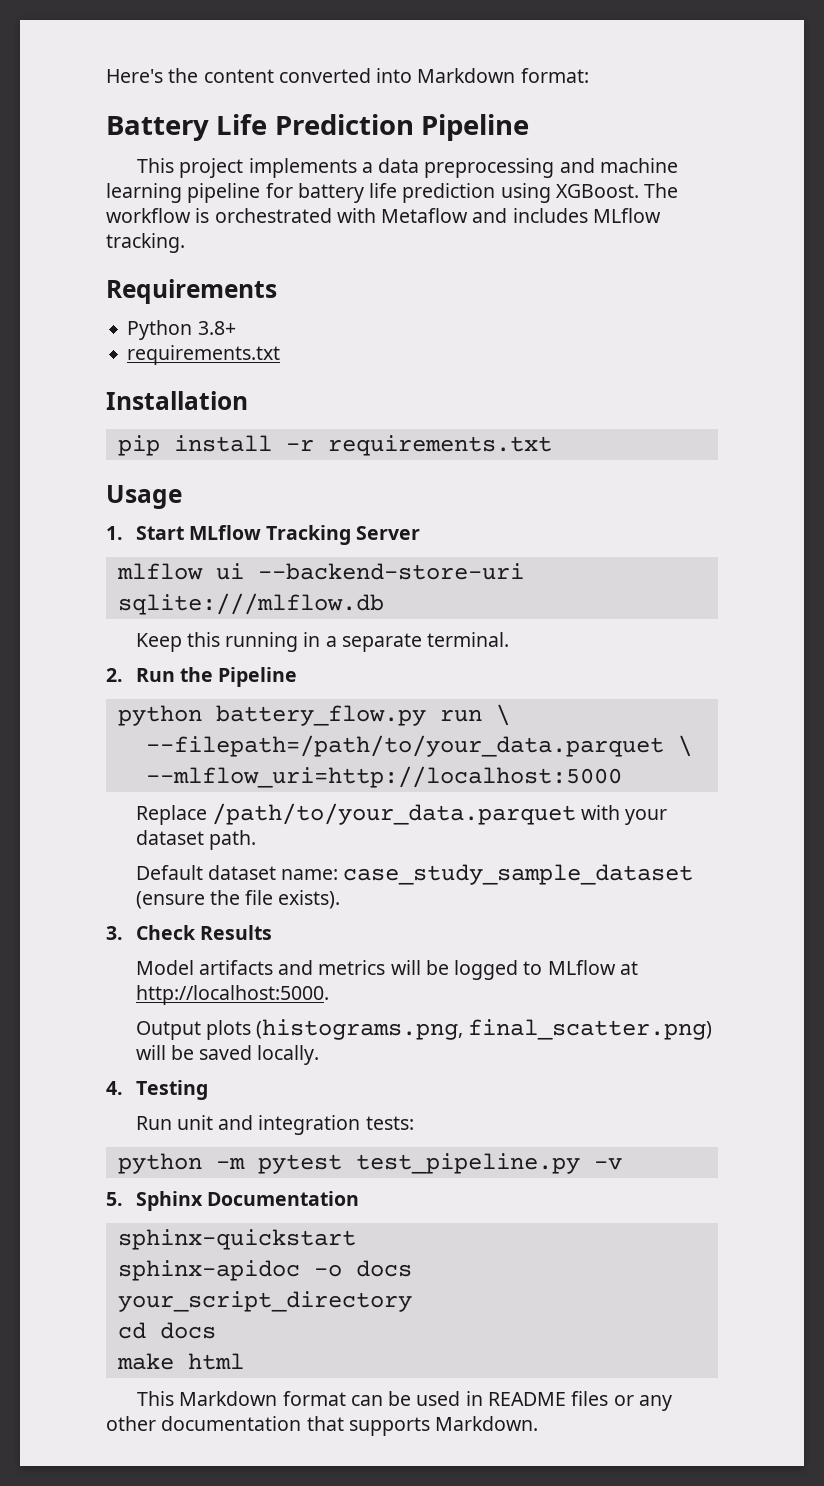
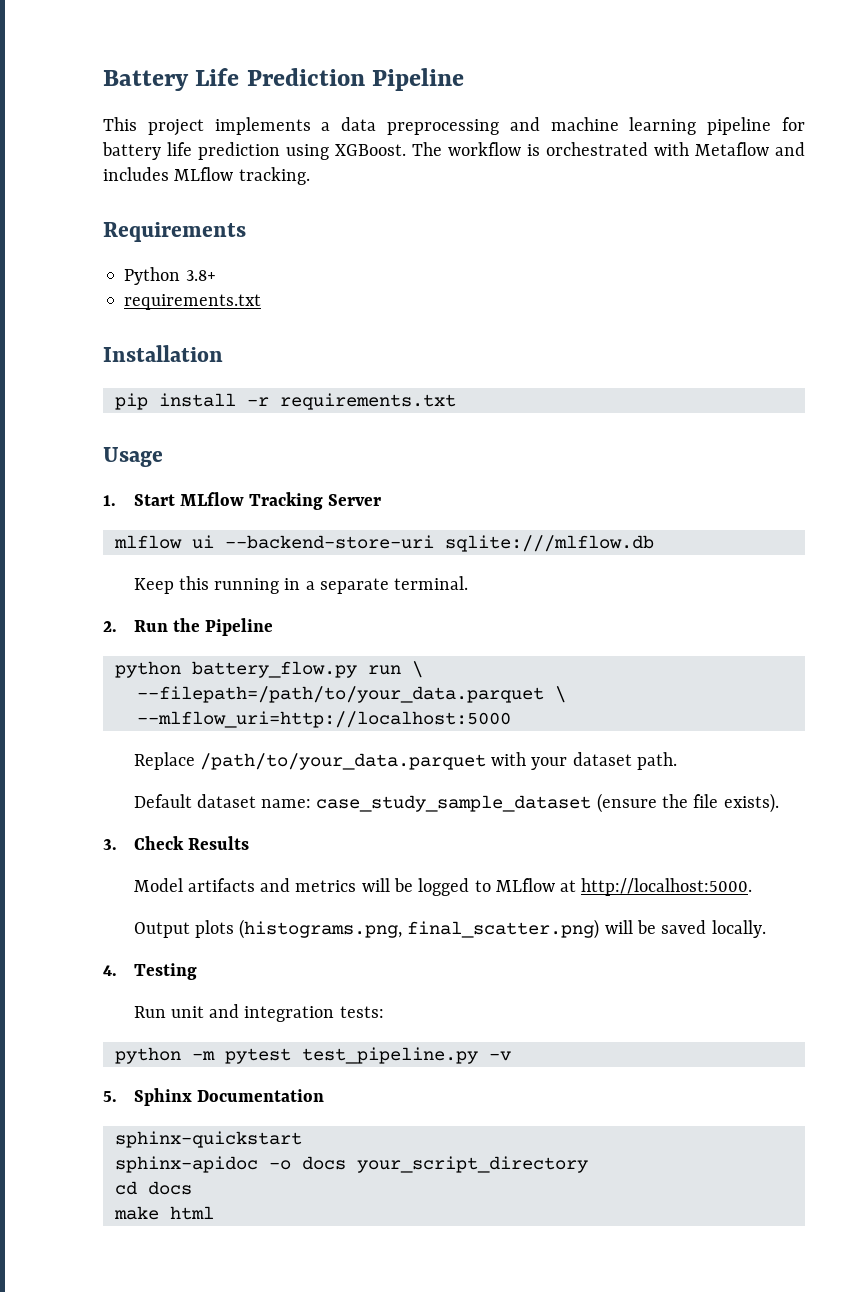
- Here's the content converted into Markdown format:
- This Markdown format can be used in README files or any other documentation that supports Markdown.

